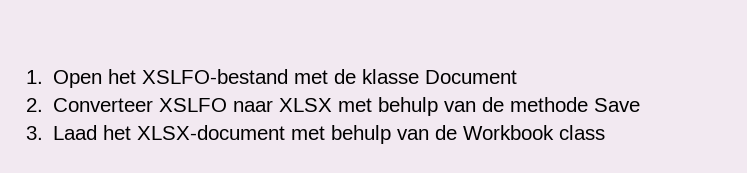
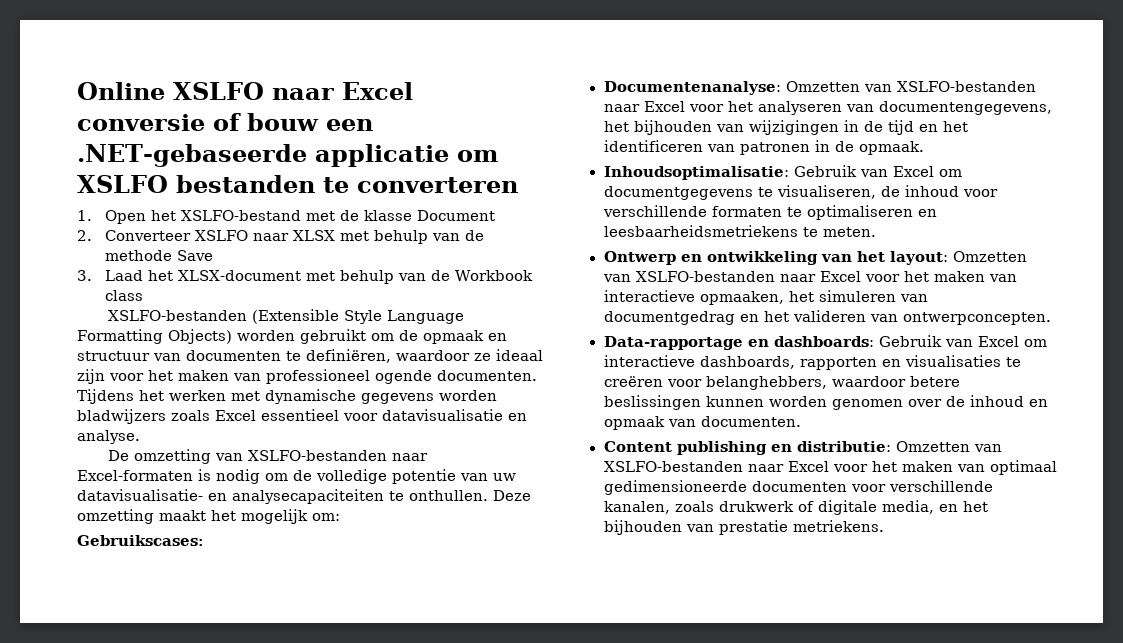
+ Online XSLFO naar Excel conversie of bouw een .NET-gebaseerde applicatie om XSLFO bestanden te converteren
+ XSLFO-bestanden (Extensible Style Language Formatting Objects) worden gebruikt om de opmaak en structuur van documenten te definiëren, waardoor ze ideaal zijn voor het maken van professioneel ogende documenten. Tijdens het werken met dynamische gegevens worden bladwijzers zoals Excel essentieel voor datavisualisatie en analyse.
+ De omzetting van XSLFO-bestanden naar Excel-formaten is nodig om de volledige potentie van uw datavisualisatie- en analysecapaciteiten te onthullen. Deze omzetting maakt het mogelijk om:
+ Gebruikscases:
+ Documentenanalyse: Omzetten van XSLFO-bestanden naar Excel voor het analyseren van documentengegevens, het bijhouden van wijzigingen in de tijd en het identificeren van patronen in de opmaak.
+ Inhoudsoptimalisatie: Gebruik van Excel om documentgegevens te visualiseren, de inhoud voor verschillende formaten te optimaliseren en leesbaarheidsmetriekens te meten.
+ Ontwerp en ontwikkeling van het layout: Omzetten van XSLFO-bestanden naar Excel voor het maken van interactieve opmaaken, het simuleren van documentgedrag en het valideren van ontwerpconcepten.
+ Data-rapportage en dashboards: Gebruik van Excel om interactieve dashboards, rapporten en visualisaties te creëren voor belanghebbers, waardoor betere beslissingen kunnen worden genomen over de inhoud en opmaak van documenten.
+ Content publishing en distributie: Omzetten van XSLFO-bestanden naar Excel voor het maken van optimaal gedimensioneerde documenten voor verschillende kanalen, zoals drukwerk of digitale media, en het bijhouden van prestatie metriekens.

